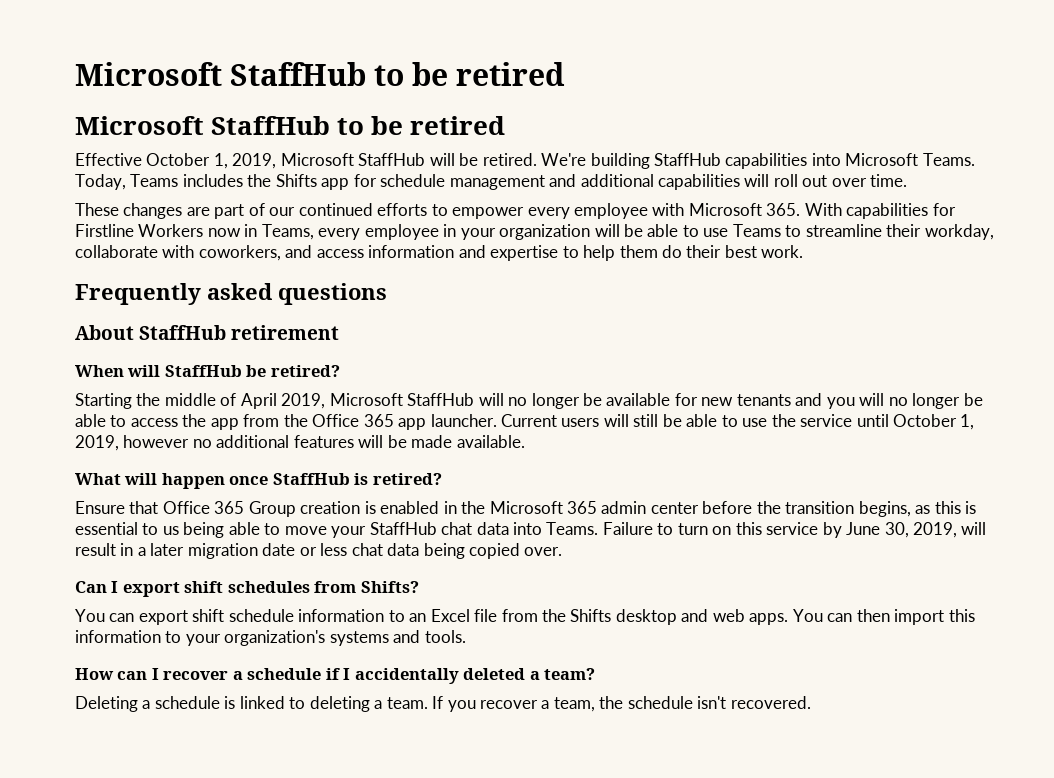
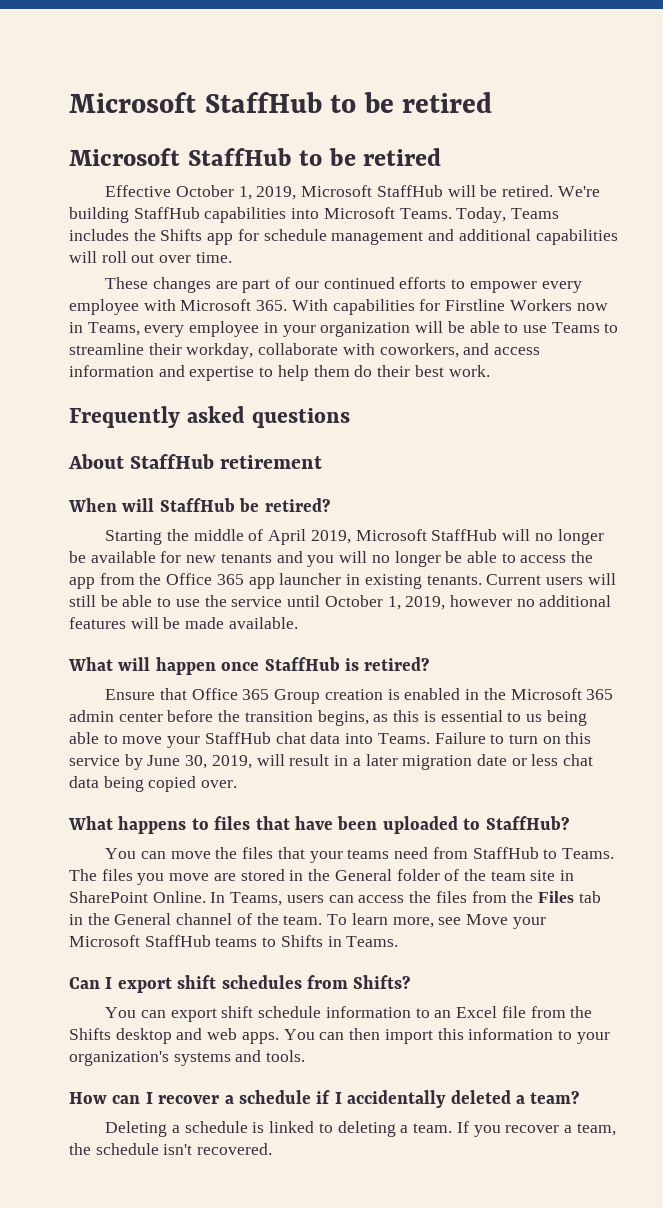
- Starting the middle of April 2019, Microsoft StaffHub will no longer be available for new tenants and you will no longer be able to access the app from the Office 365 app launcher.
+ Starting the middle of April 2019, Microsoft StaffHub will no longer be available for new tenants and you will no longer be able to access the app from the Office 365 app launcher in existing tenants.
+ What happens to files that have been uploaded to StaffHub?
+ You can move the files that your teams need from StaffHub to Teams. The files you move are stored in the General folder of the team site in SharePoint Online. In Teams, users can access the files from the Files tab in the General channel of the team. To learn more, see Move your Microsoft StaffHub teams to Shifts in Teams.

